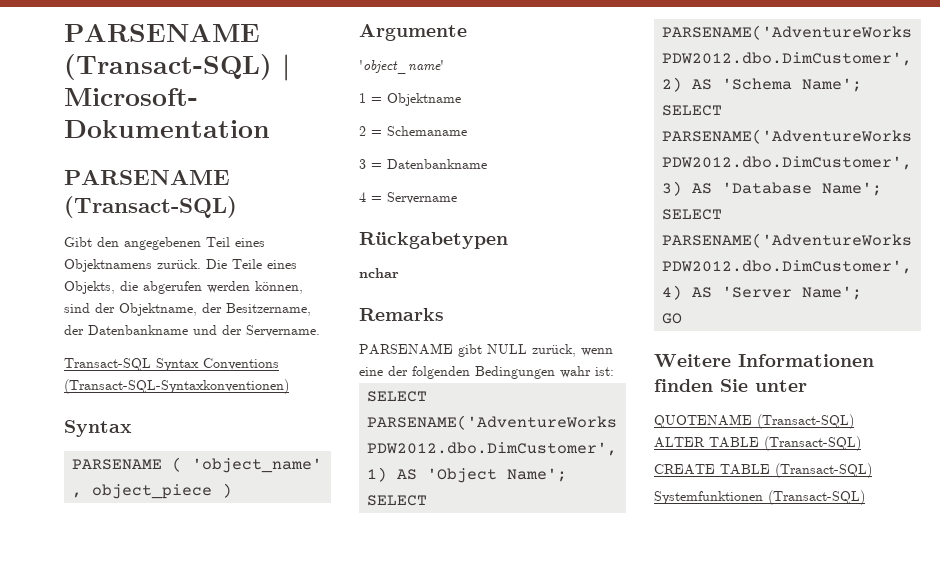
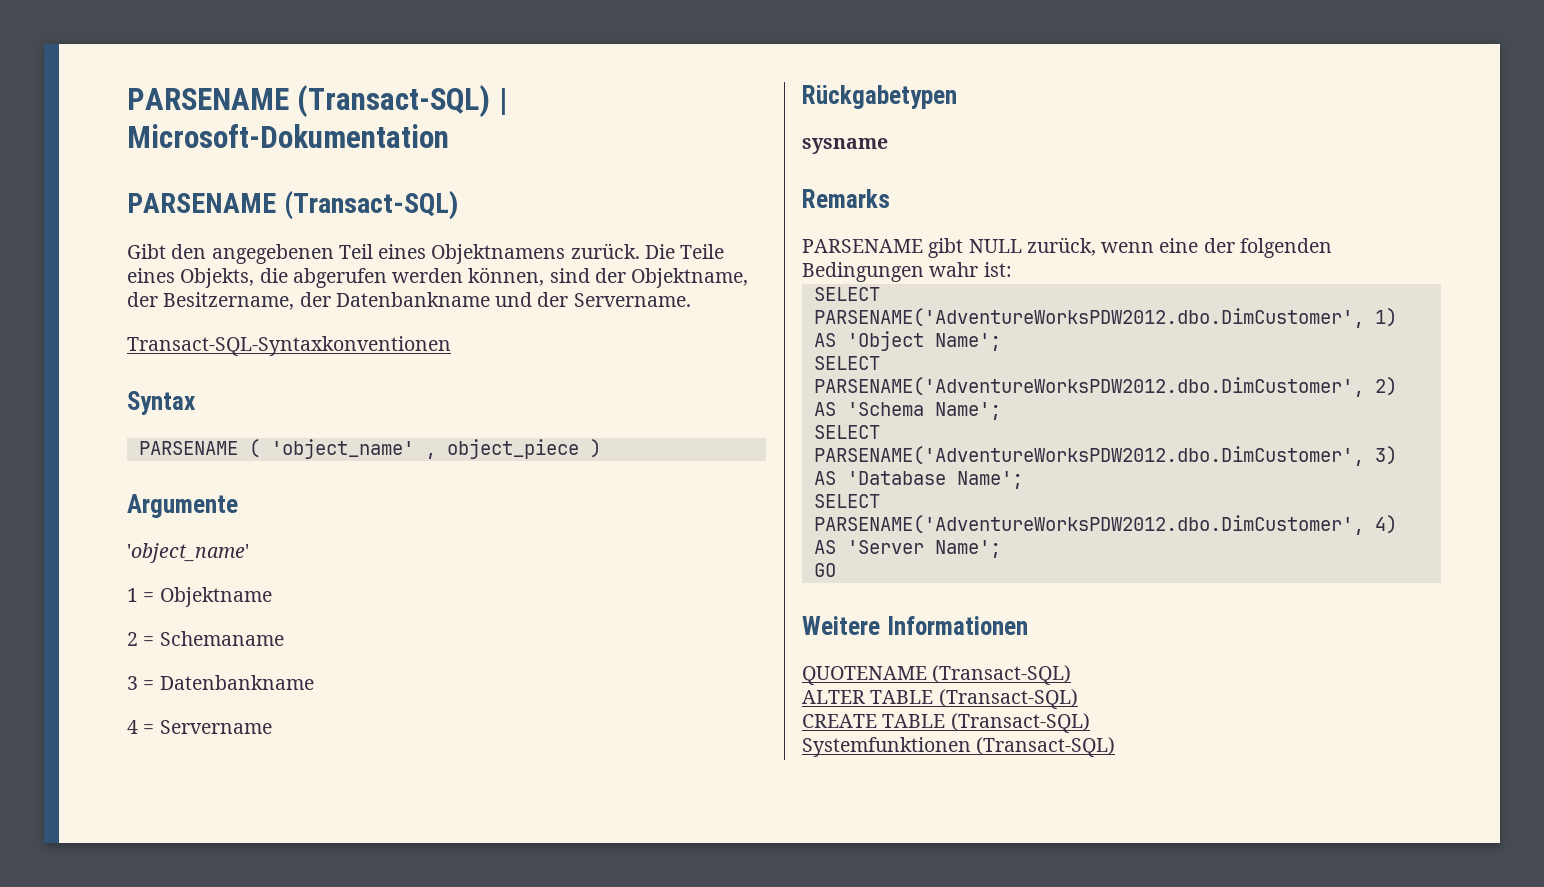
- Transact-SQL Syntax Conventions (Transact-SQL-Syntaxkonventionen)
+ Transact-SQL-Syntaxkonventionen
- nchar
+ sysname
- Weitere Informationen finden Sie unter
+ Weitere Informationen

